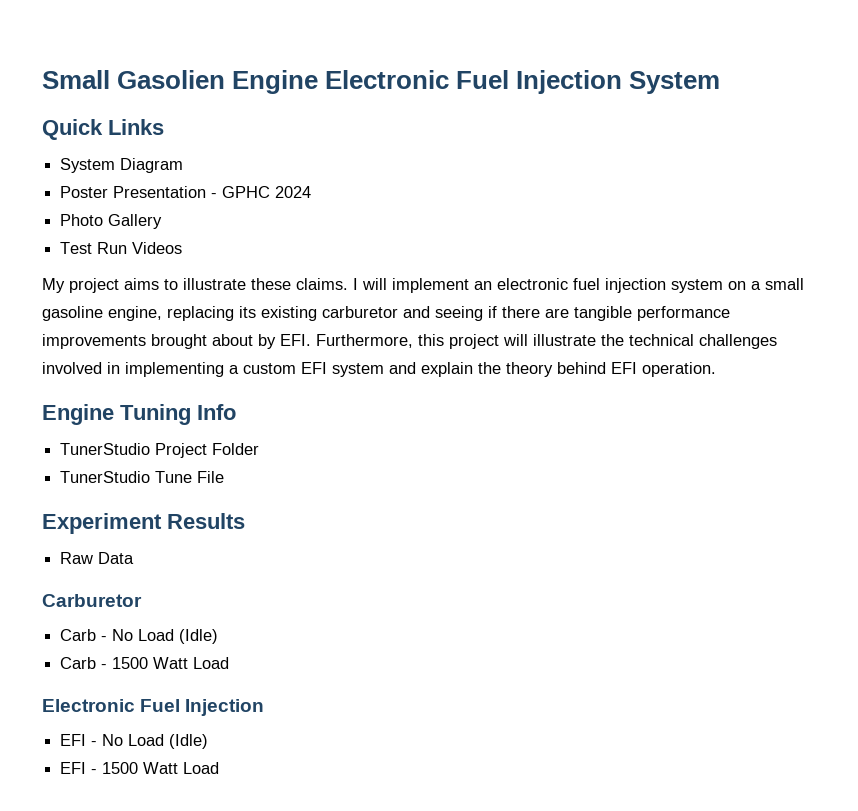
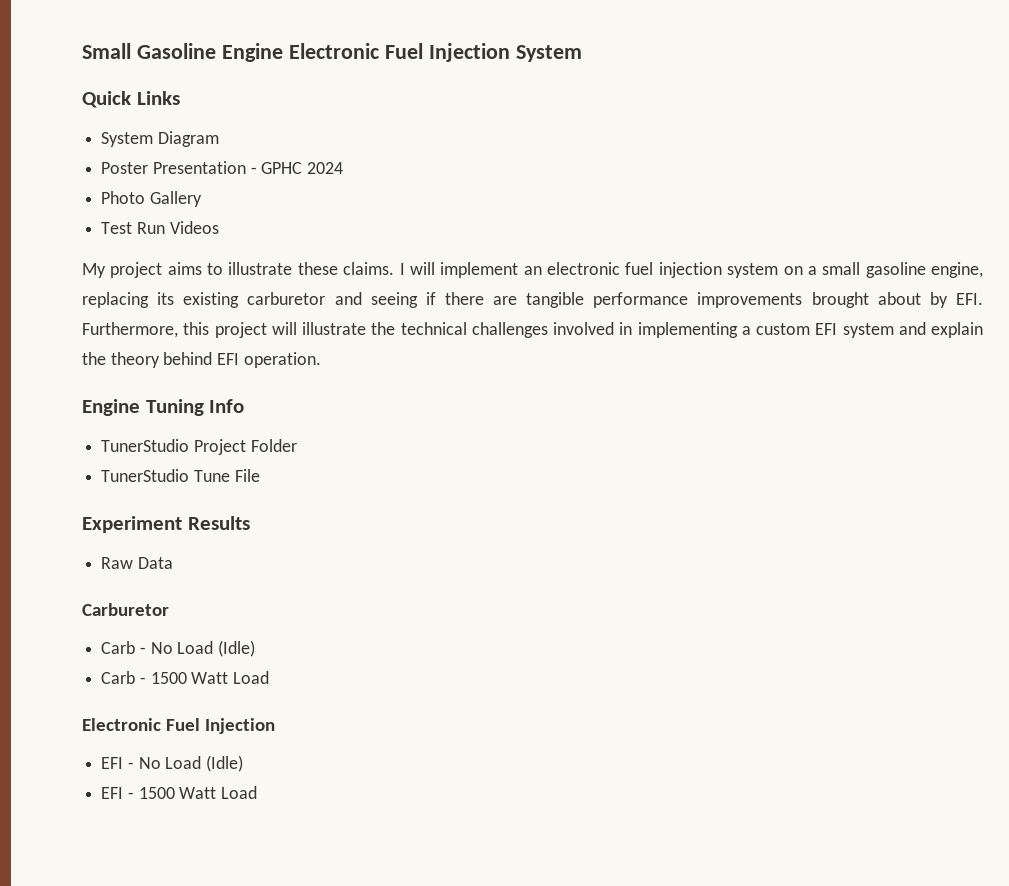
- Small Gasolien Engine Electronic Fuel Injection System
+ Small Gasoline Engine Electronic Fuel Injection System

